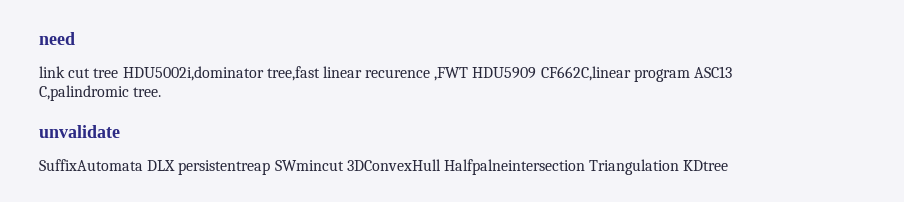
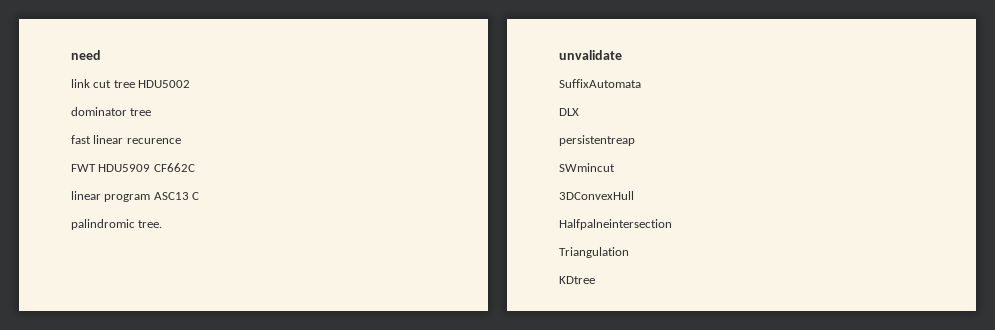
- link cut tree HDU5002i,dominator tree,fast linear recurence ,FWT HDU5909 CF662C,linear program ASC13 C,palindromic tree.
+ link cut tree HDU5002
+ dominator tree
+ fast linear recurence
+ FWT HDU5909 CF662C
+ linear program ASC13 C
+ palindromic tree.
- SuffixAutomata DLX persistentreap SWmincut 3DConvexHull Halfpalneintersection Triangulation KDtree
+ SuffixAutomata
+ DLX
+ persistentreap
+ SWmincut
+ 3DConvexHull
+ Halfpalneintersection
+ Triangulation
+ KDtree

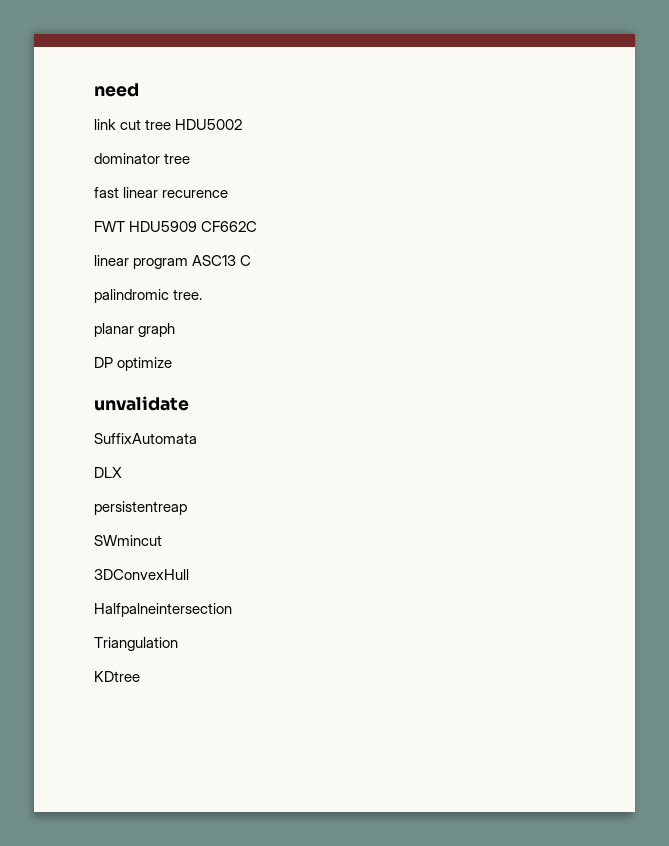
+ planar graph
+ DP optimize

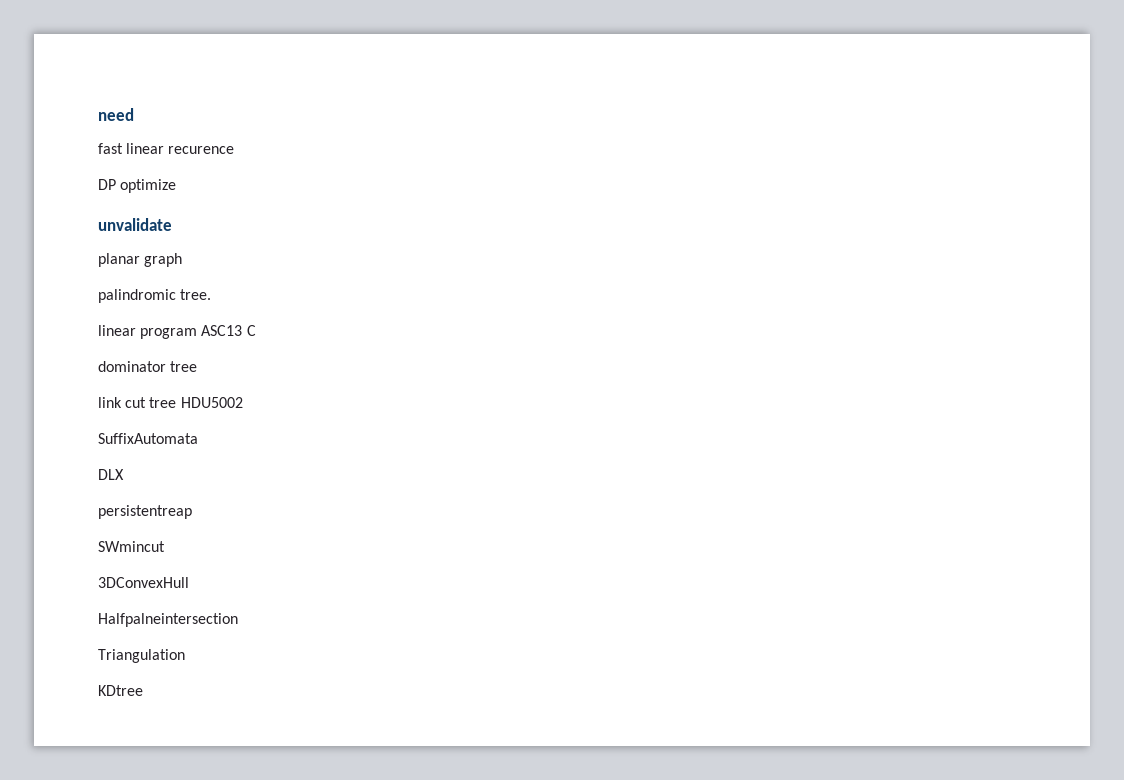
- link cut tree HDU5002
- dominator tree
  fast linear recurence
- FWT HDU5909 CF662C
- linear program ASC13 C
- palindromic tree.
- planar graph
  DP optimize
  unvalidate
+ planar graph
+ palindromic tree.
+ linear program ASC13 C
+ dominator tree
+ link cut tree HDU5002

